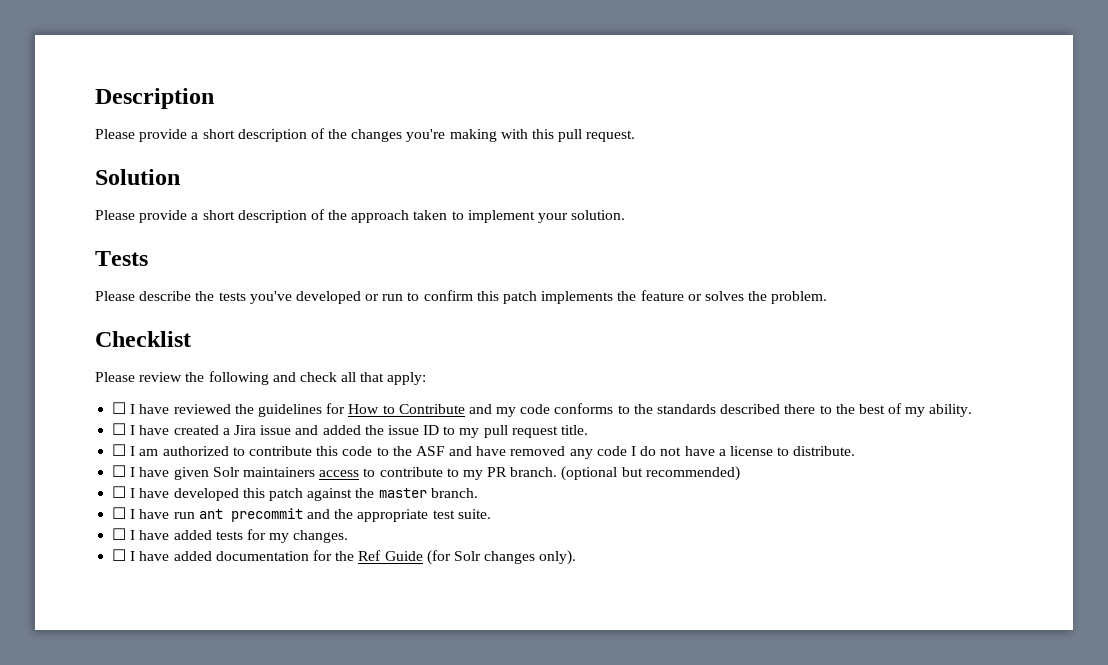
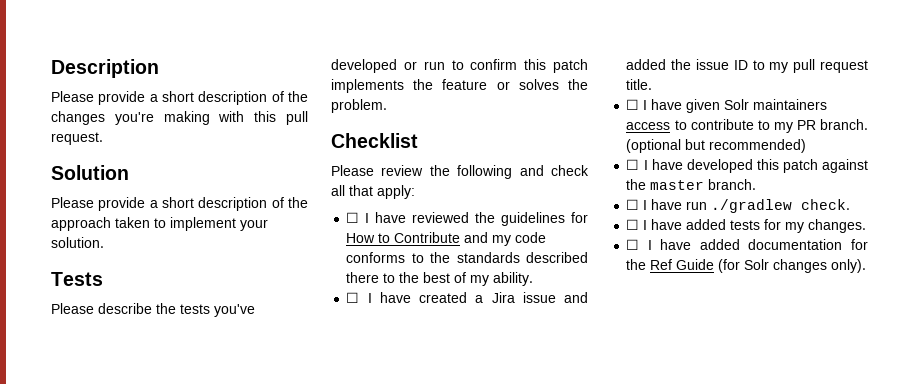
- ☐ I am authorized to contribute this code to the ASF and have removed any code I do not have a license to distribute.
- ☐ I have run ant precommit and the appropriate test suite.
+ ☐ I have run ./gradlew check.

